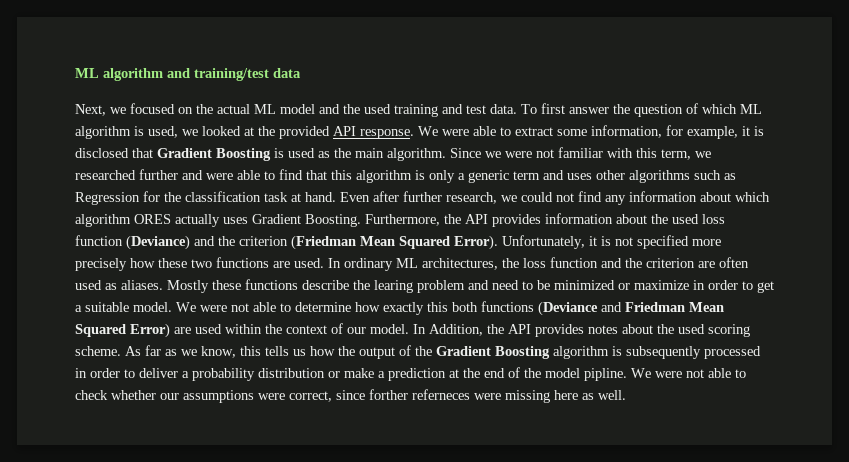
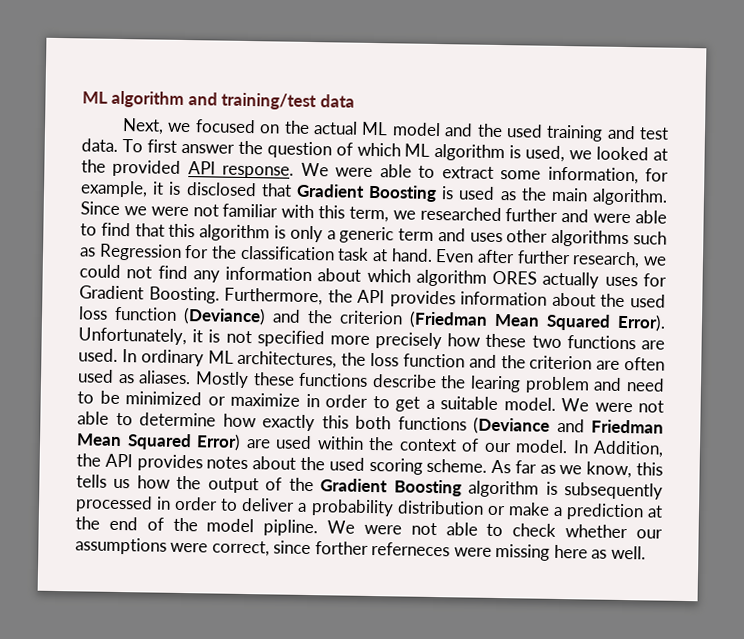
- Even after further research, we could not find any information about which algorithm ORES actually uses Gradient Boosting.
+ Even after further research, we could not find any information about which algorithm ORES actually uses for Gradient Boosting.

